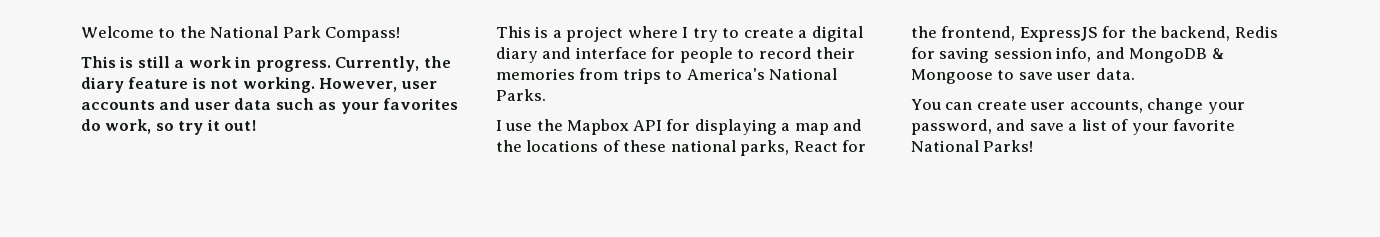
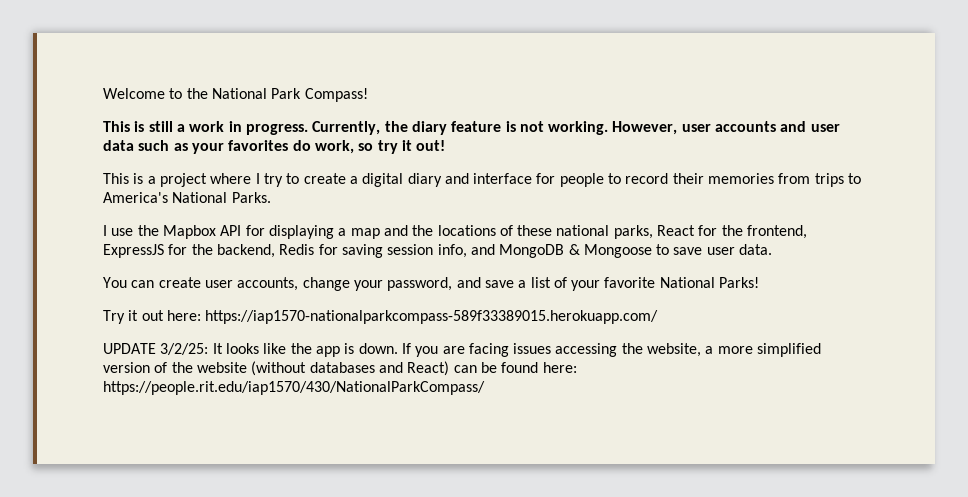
+ Try it out here: https://iap1570-nationalparkcompass-589f33389015.herokuapp.com/
+ UPDATE 3/2/25: It looks like the app is down. If you are facing issues accessing the website, a more simplified version of the website (without databases and React) can be found here: https://people.rit.edu/iap1570/430/NationalParkCompass/

